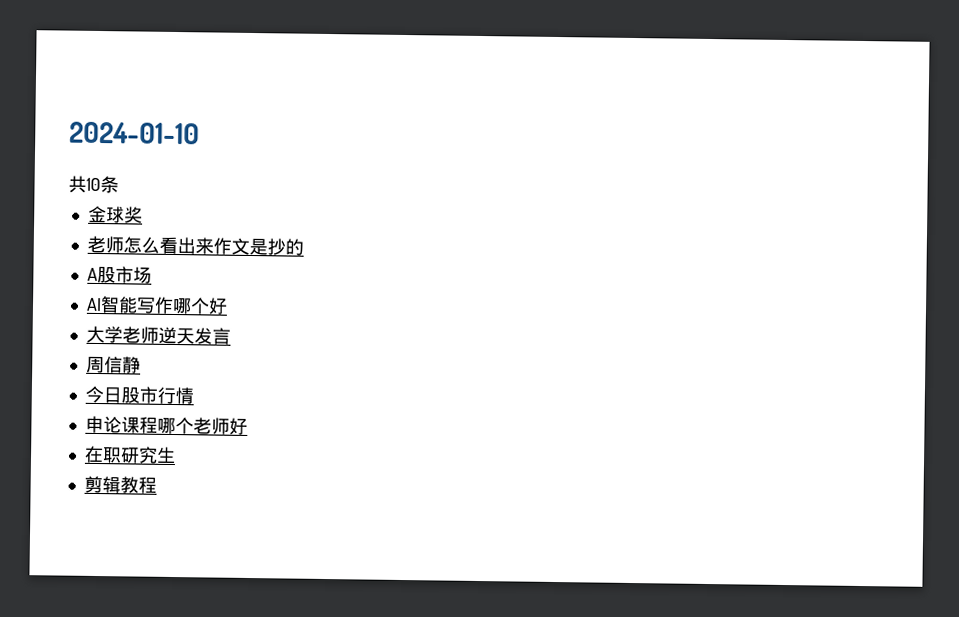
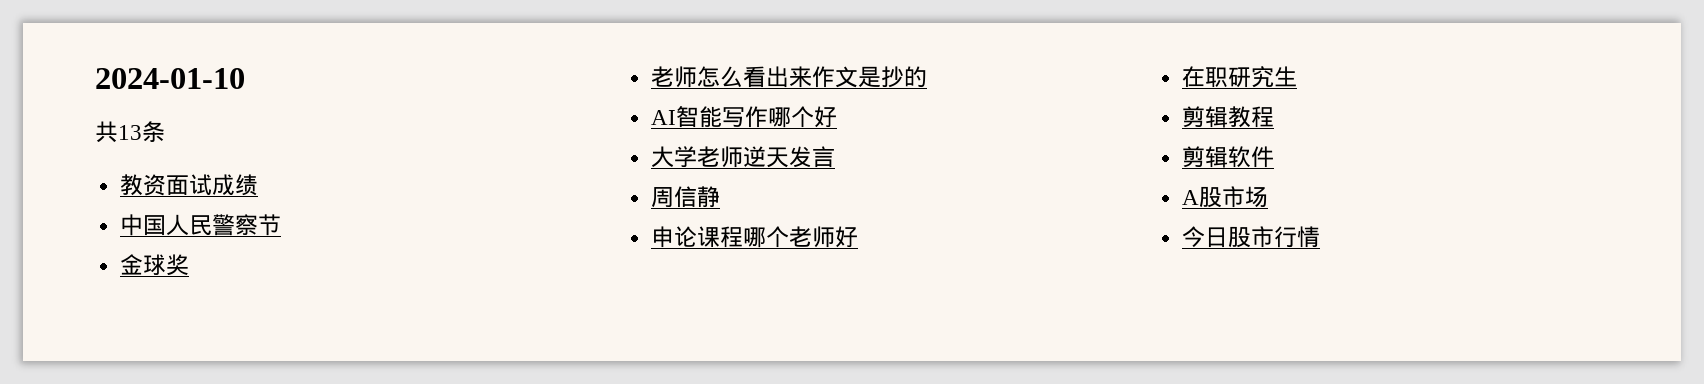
- 共10条
+ 共13条
+ 教资面试成绩
+ 中国人民警察节
- A股市场
- 今日股市行情
+ 剪辑软件
+ A股市场
+ 今日股市行情

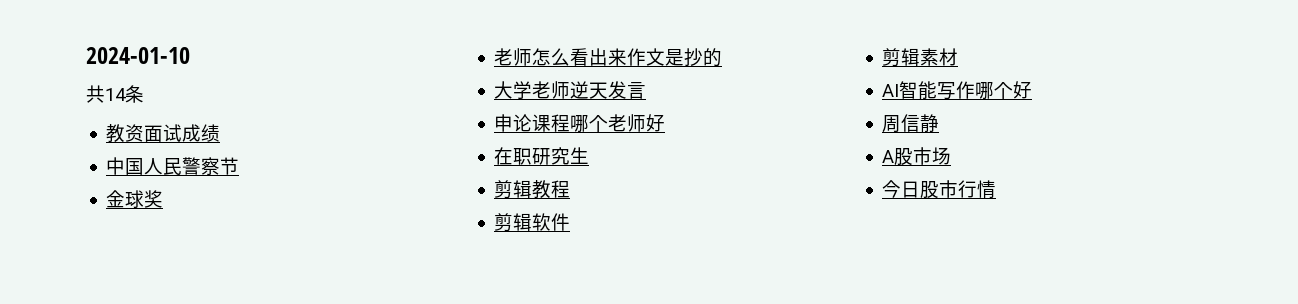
- 共13条
+ 共14条
- AI智能写作哪个好
- 周信静
+ 剪辑素材
+ AI智能写作哪个好
+ 周信静

